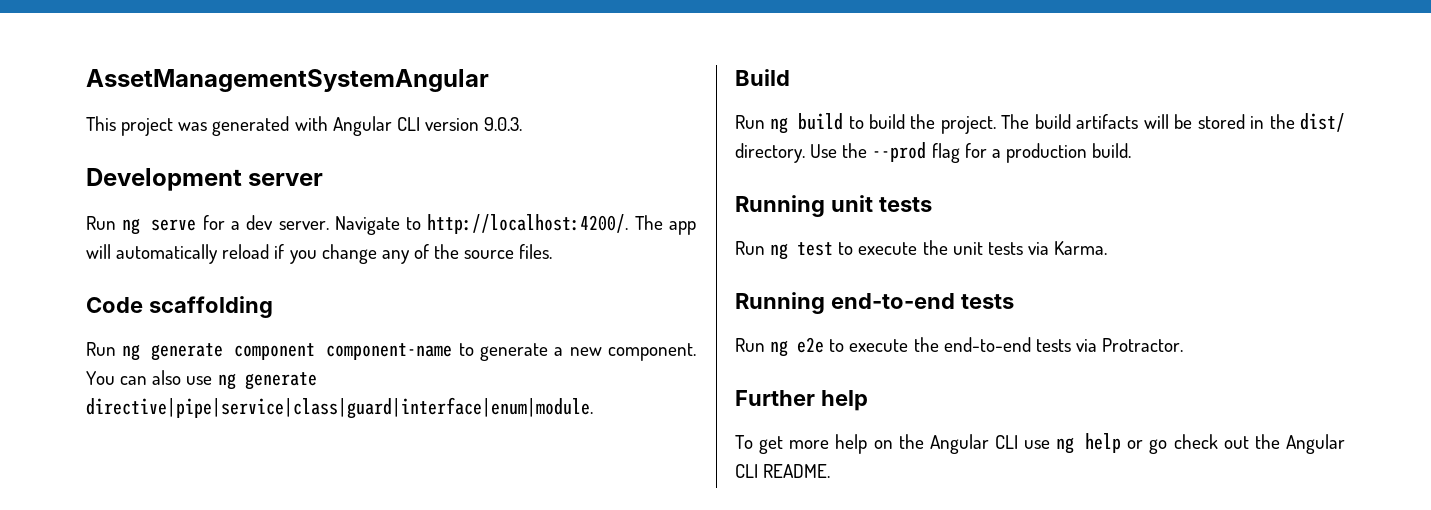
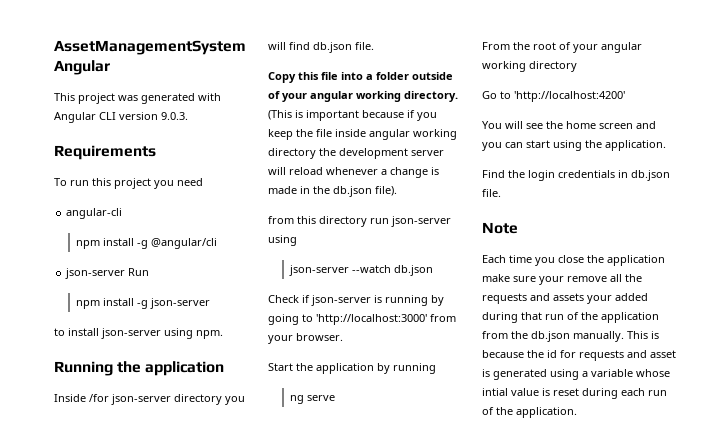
- Development server
- Run ng serve for a dev server. Navigate to http://localhost:4200/. The app will automatically reload if you change any of the source files.
- Code scaffolding
- Run ng generate component component-name to generate a new component. You can also use ng generate directive|pipe|service|class|guard|interface|enum|module.
- Build
- Run ng build to build the project. The build artifacts will be stored in the dist/ directory. Use the --prod flag for a production build.
- Running unit tests
- Run ng test to execute the unit tests via Karma.
- Running end-to-end tests
- Run ng e2e to execute the end-to-end tests via Protractor.
- Further help
- To get more help on the Angular CLI use ng help or go check out the Angular CLI README.
+ Requirements
+ To run this project you need
+ angular-cli
+ npm install -g @angular/cli
+ json-server Run
+ npm install -g json-server
+ to install json-server using npm.
+ Running the application
+ Inside /for json-server directory you will find db.json file.
+ Copy this file into a folder outside of your angular working directory. (This is important because if you keep the file inside angular working directory the development server will reload whenever a change is made in the db.json file).
+ from this directory run json-server using
+ json-server --watch db.json
+ Check if json-server is running by going to 'http://localhost:3000' from your browser.
+ Start the application by running
+ ng serve
+ From the root of your angular working directory
+ Go to 'http://localhost:4200'
+ You will see the home screen and you can start using the application.
+ Find the login credentials in db.json file.
+ Note
+ Each time you close the application make sure your remove all the requests and assets your added during that run of the application from the db.json manually. This is because the id for requests and asset is generated using a variable whose intial value is reset during each run of the application.

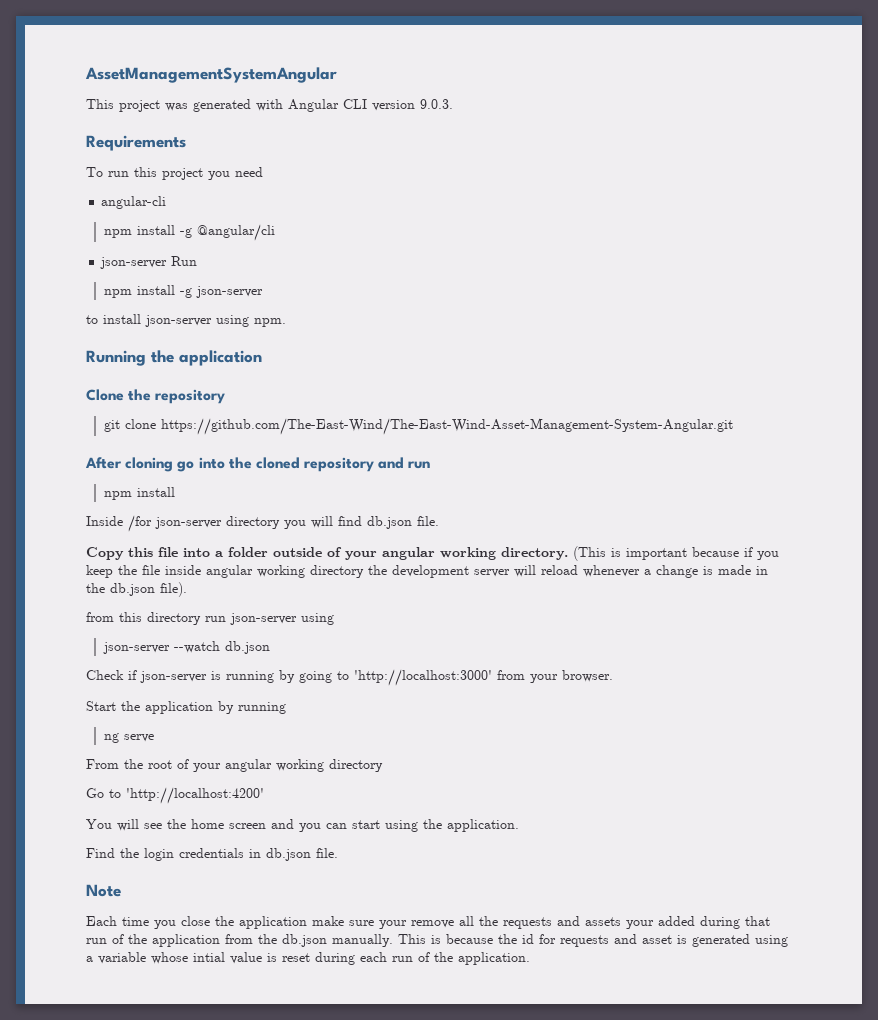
+ Clone the repository
+ git clone https://github.com/The-East-Wind/The-East-Wind-Asset-Management-System-Angular.git
+ After cloning go into the cloned repository and run
+ npm install

